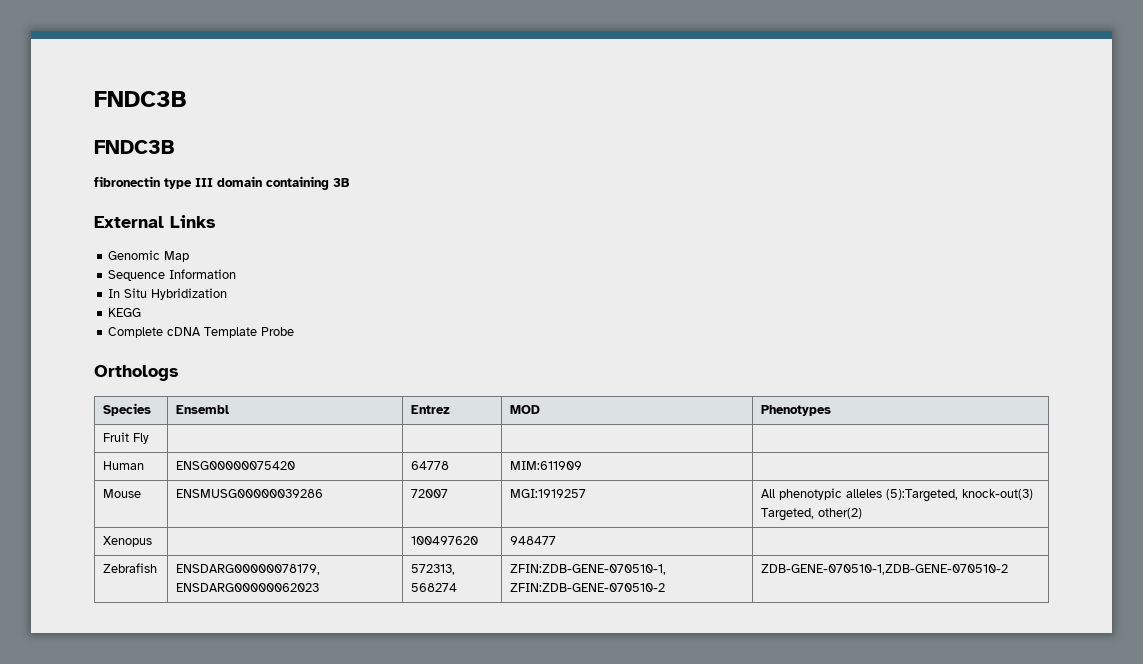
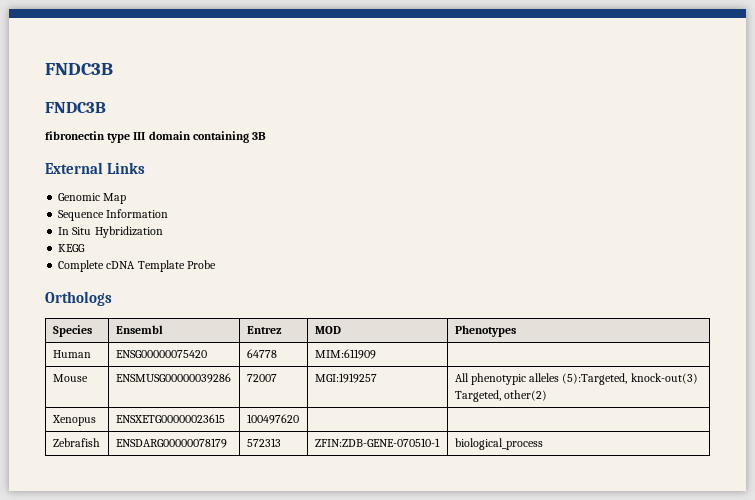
- Fruit Fly | | | |
- Xenopus | | 100497620 | 948477 |
+ Xenopus | ENSXETG00000023615 | 100497620 | |
- Zebrafish | ENSDARG00000078179, ENSDARG00000062023 | 572313, 568274 | ZFIN:ZDB-GENE-070510-1, ZFIN:ZDB-GENE-070510-2 | ZDB-GENE-070510-1,ZDB-GENE-070510-2
+ Zebrafish | ENSDARG00000078179 | 572313 | ZFIN:ZDB-GENE-070510-1 | biological_process

